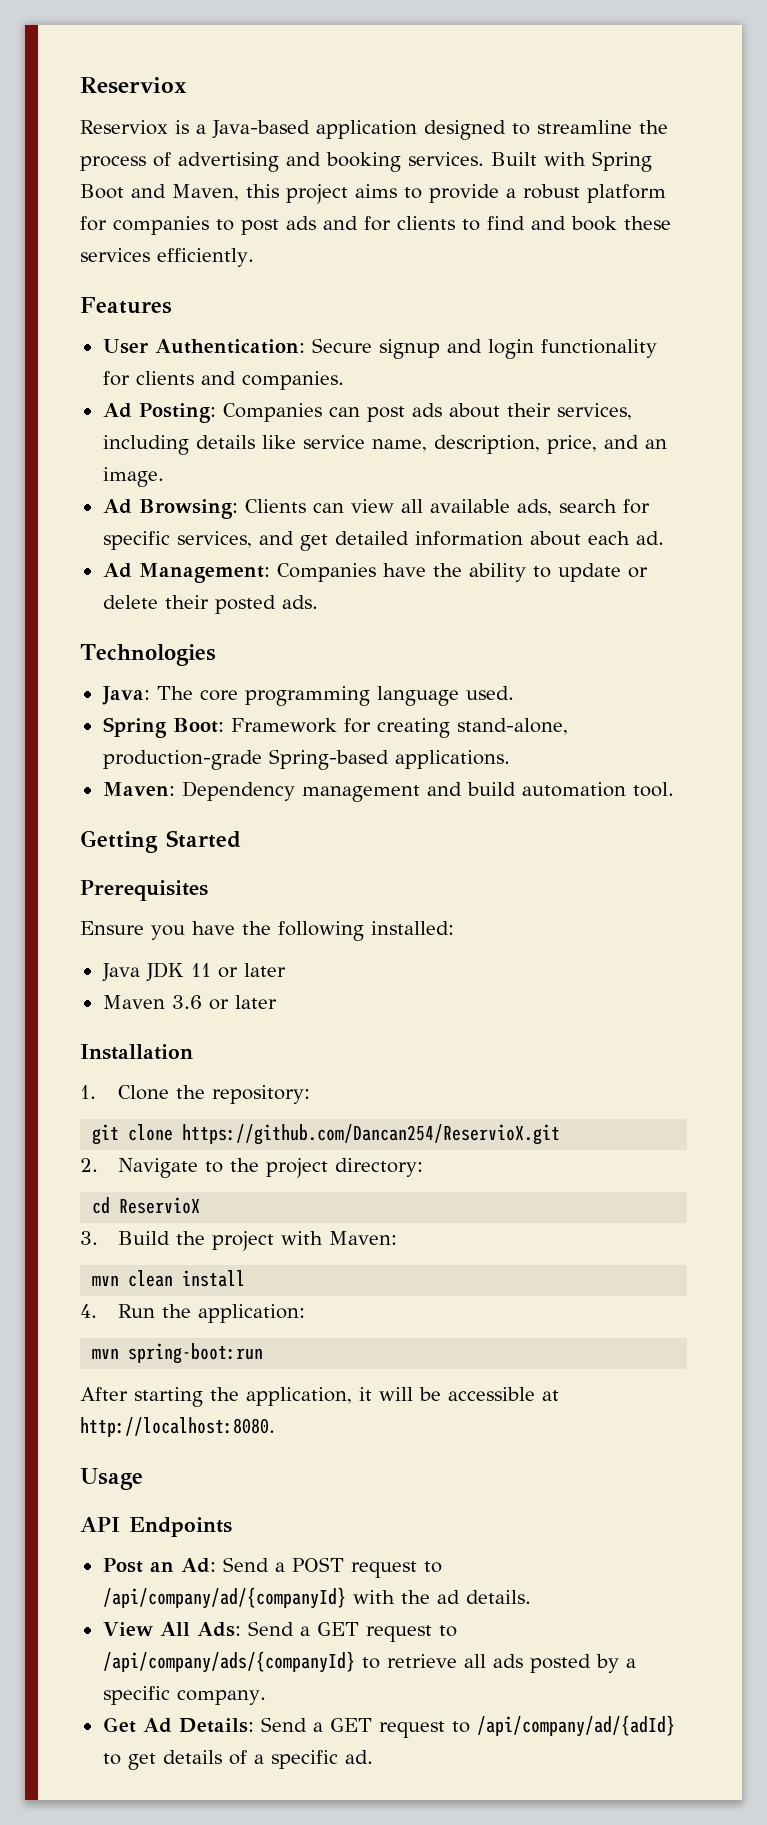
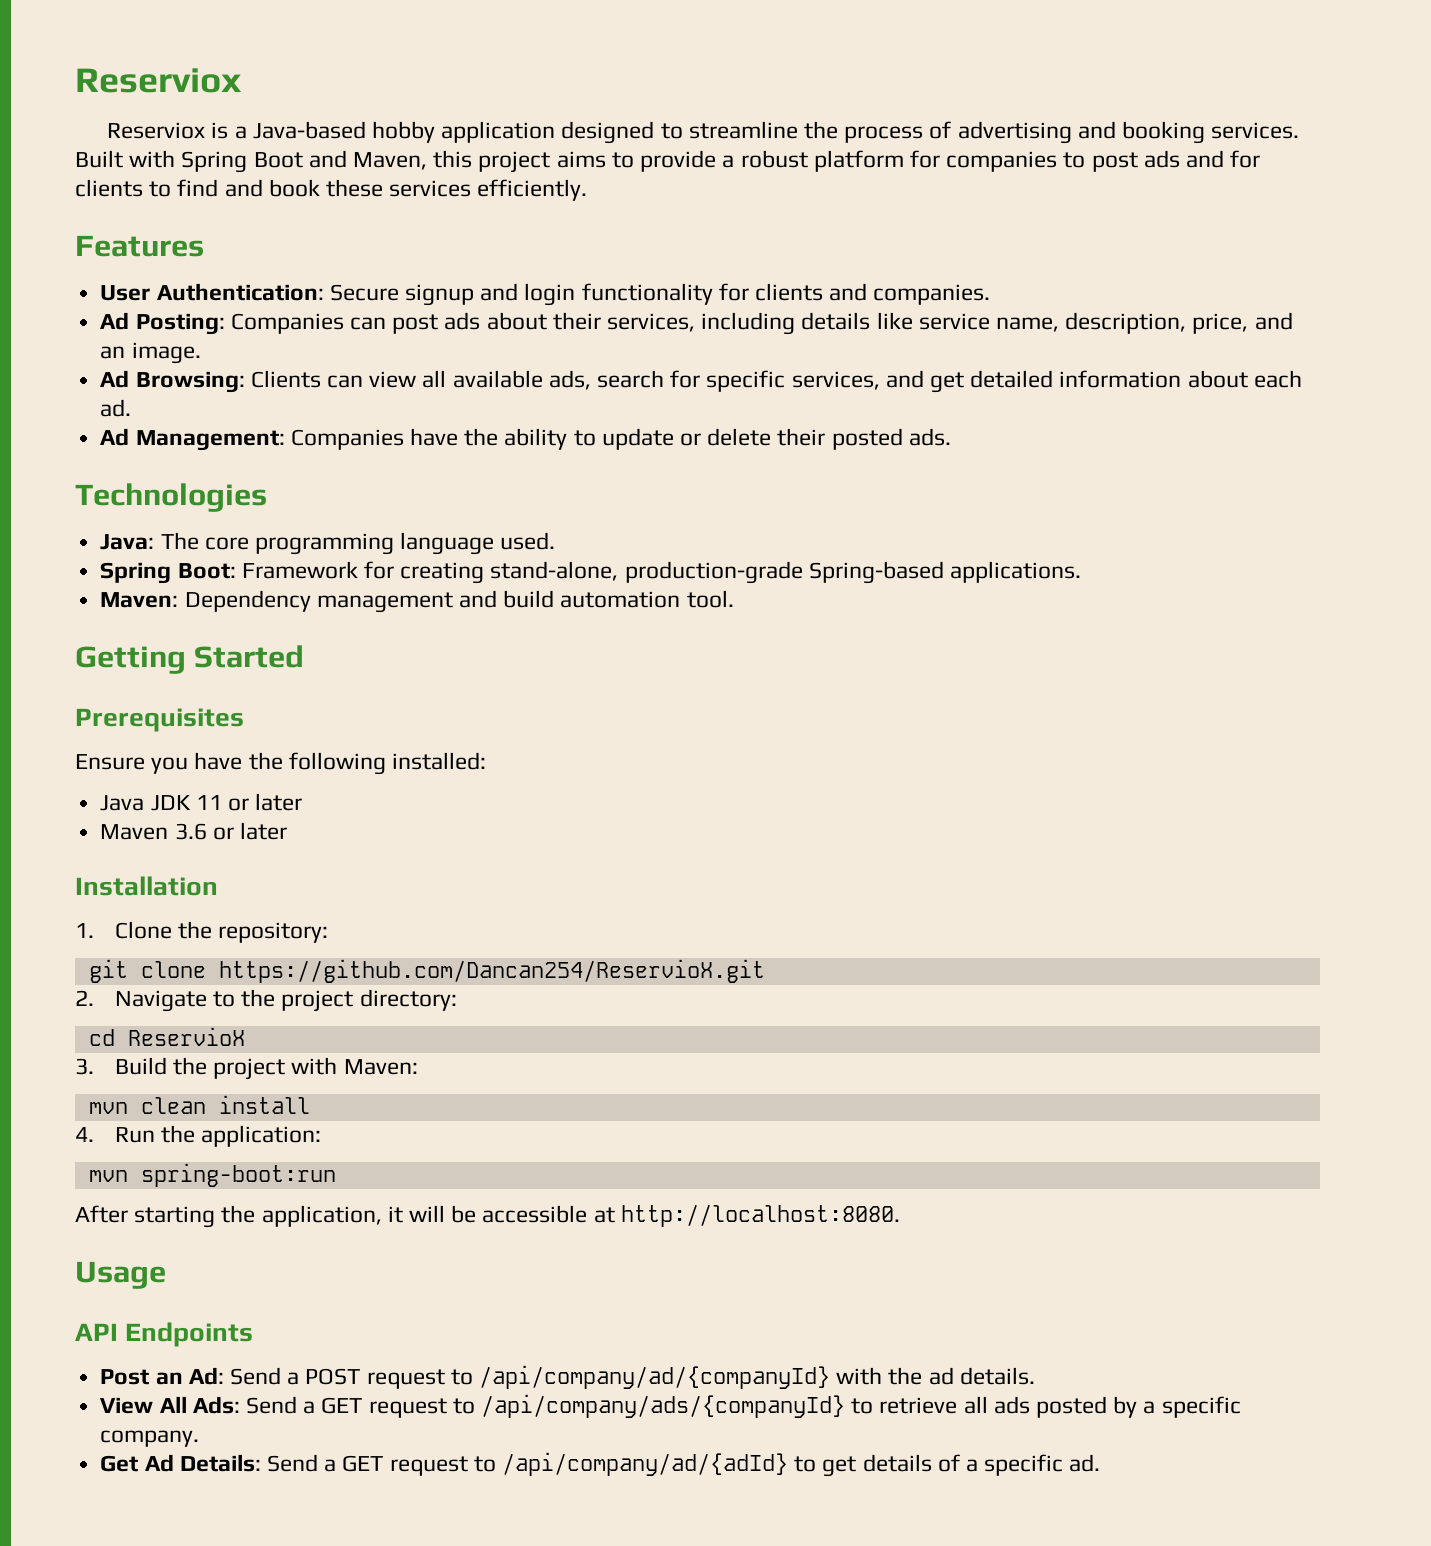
- Reserviox is a Java-based application designed to streamline the process of advertising and booking services.
+ Reserviox is a Java-based hobby application designed to streamline the process of advertising and booking services.

